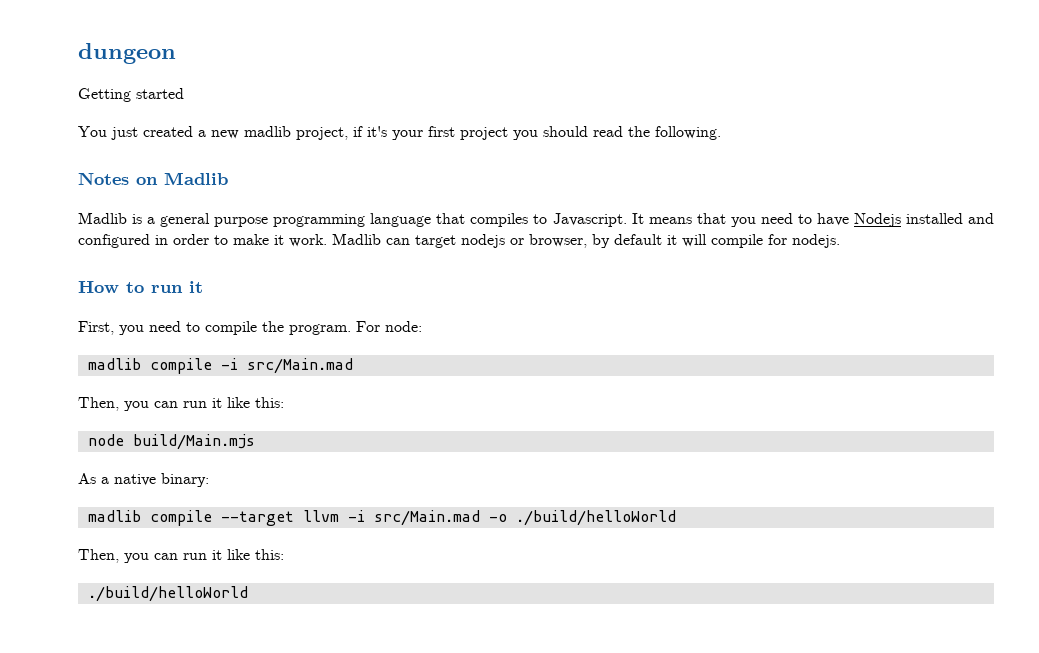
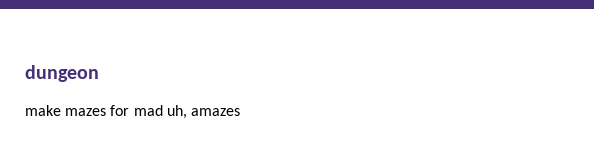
- Getting started
- You just created a new madlib project, if it's your first project you should read the following.
- Notes on Madlib
- Madlib is a general purpose programming language that compiles to Javascript. It means that you need to have Nodejs installed and configured in order to make it work. Madlib can target nodejs or browser, by default it will compile for nodejs.
- How to run it
- First, you need to compile the program. For node:
- madlib compile -i src/Main.mad
- Then, you can run it like this:
- node build/Main.mjs
- As a native binary:
- madlib compile --target llvm -i src/Main.mad -o ./build/helloWorld
- Then, you can run it like this:
- ./build/helloWorld
+ make mazes for mad uh, amazes

